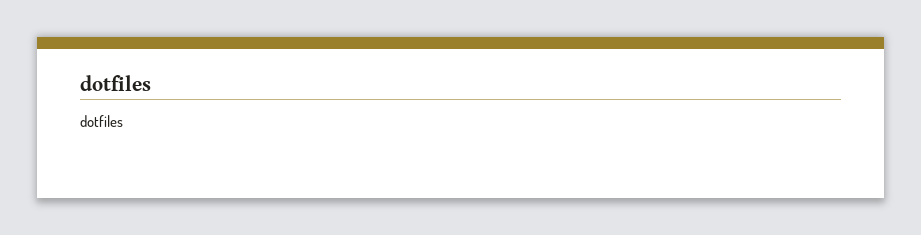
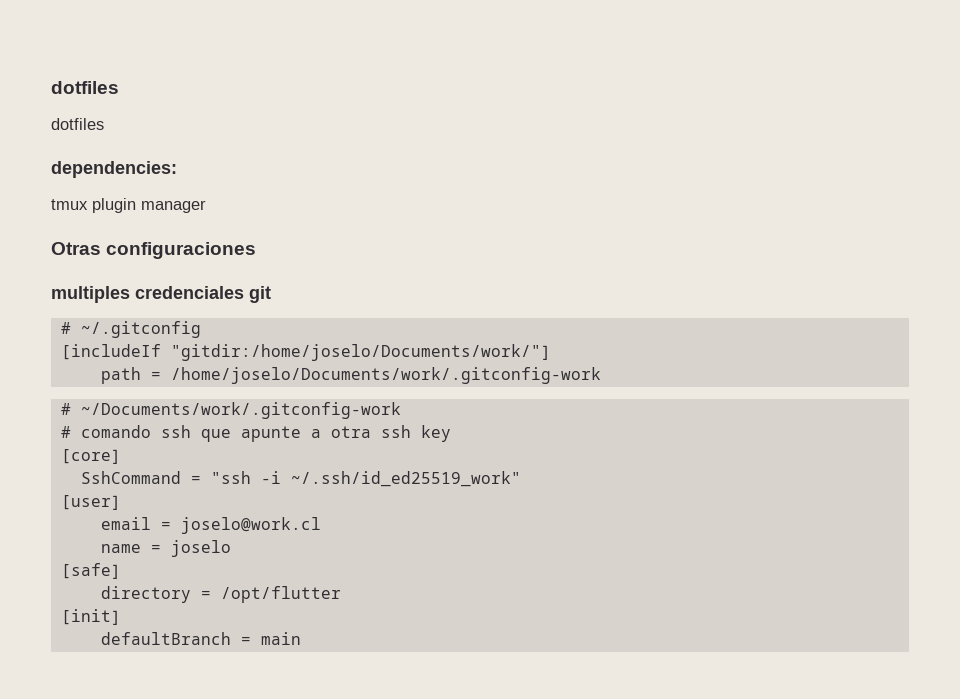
+ dependencies:
+ tmux plugin manager
+ Otras configuraciones
+ multiples credenciales git
+ # ~/.gitconfig
+ [includeIf "gitdir:/home/joselo/Documents/work/"]
+ path = /home/joselo/Documents/work/.gitconfig-work
+ # ~/Documents/work/.gitconfig-work
+ # comando ssh que apunte a otra ssh key
+ [core]
+ SshCommand = "ssh -i ~/.ssh/id_ed25519_work"
+ [user]
+ email = joselo@work.cl
+ name = joselo
+ [safe]
+ directory = /opt/flutter
+ [init]
+ defaultBranch = main

